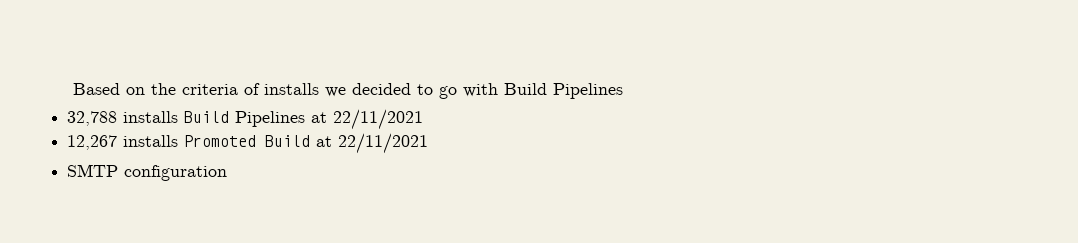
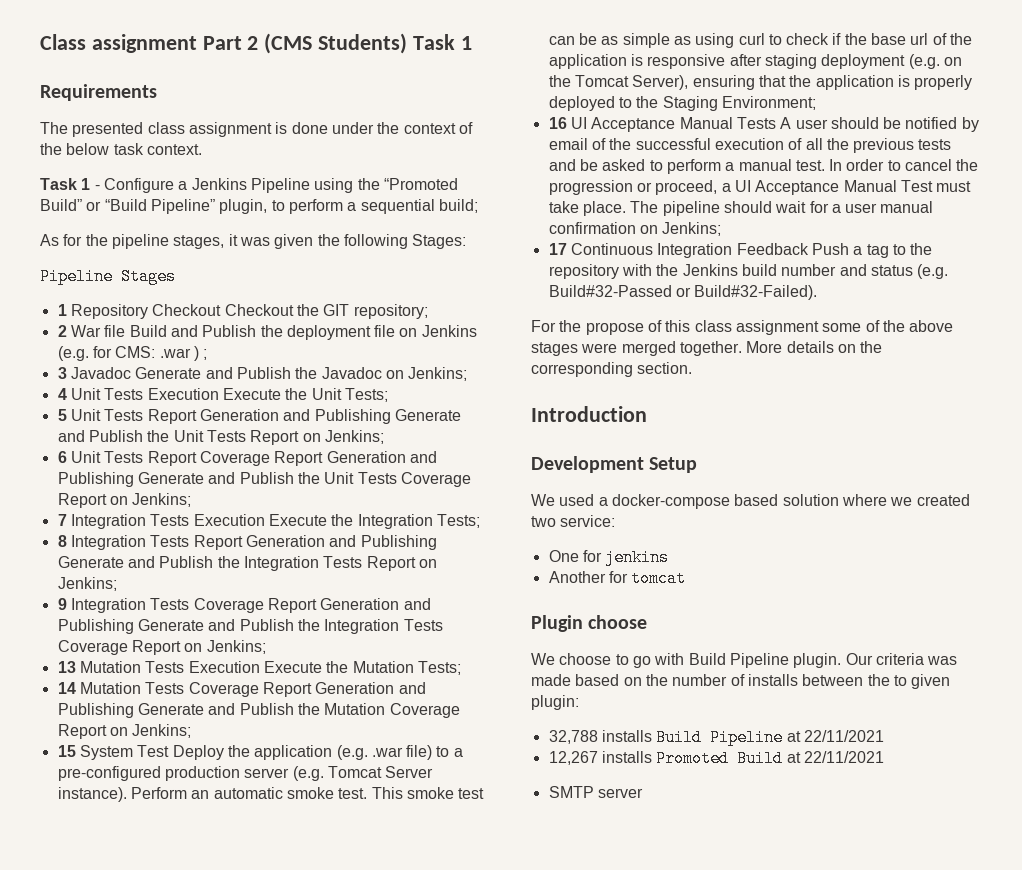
- Based on the criteria of installs we decided to go with Build Pipelines
+ Class assignment Part 2 (CMS Students) Task 1
+ Requirements
+ The presented class assignment is done under the context of the below task context.
+ Task 1 - Configure a Jenkins Pipeline using the “Promoted Build” or “Build Pipeline” plugin, to perform a sequential build;
+ As for the pipeline stages, it was given the following Stages:
+ Pipeline Stages
+ 1 Repository Checkout Checkout the GIT repository;
+ 2 War file Build and Publish the deployment file on Jenkins (e.g. for CMS: .war ) ;
+ 3 Javadoc Generate and Publish the Javadoc on Jenkins;
+ 4 Unit Tests Execution Execute the Unit Tests;
+ 5 Unit Tests Report Generation and Publishing Generate and Publish the Unit Tests Report on Jenkins;
+ 6 Unit Tests Report Coverage Report Generation and Publishing Generate and Publish the Unit Tests Coverage Report on Jenkins;
+ 7 Integration Tests Execution Execute the Integration Tests;
+ 8 Integration Tests Report Generation and Publishing Generate and Publish the Integration Tests Report on Jenkins;
+ 9 Integration Tests Coverage Report Generation and Publishing Generate and Publish the Integration Tests Coverage Report on Jenkins;
+ 13 Mutation Tests Execution Execute the Mutation Tests;
+ 14 Mutation Tests Coverage Report Generation and Publishing Generate and Publish the Mutation Coverage Report on Jenkins;
+ 15 System Test Deploy the application (e.g. .war file) to a pre-configured production server (e.g. Tomcat Server instance). Perform an automatic smoke test. This smoke test can be as simple as using curl to check if the base url of the application is responsive after staging deployment (e.g. on the Tomcat Server), ensuring that the application is properly deployed to the Staging Environment;
+ 16 UI Acceptance Manual Tests A user should be notified by email of the successful execution of all the previous tests and be asked to perform a manual test. In order to cancel the progression or proceed, a UI Acceptance Manual Test must take place. The pipeline should wait for a user manual confirmation on Jenkins;
+ 17 Continuous Integration Feedback Push a tag to the repository with the Jenkins build number and status (e.g. Build#32-Passed or Build#32-Failed).
+ For the propose of this class assignment some of the above stages were merged together. More details on the corresponding section.
+ Introduction
+ Development Setup
+ We used a docker-compose based solution where we created two service:
+ One for jenkins
+ Another for tomcat
+ Plugin choose
+ We choose to go with Build Pipeline plugin. Our criteria was made based on the number of installs between the to given plugin:
- 32,788 installs Build Pipelines at 22/11/2021
+ 32,788 installs Build Pipeline at 22/11/2021
- SMTP configuration
+ SMTP server

